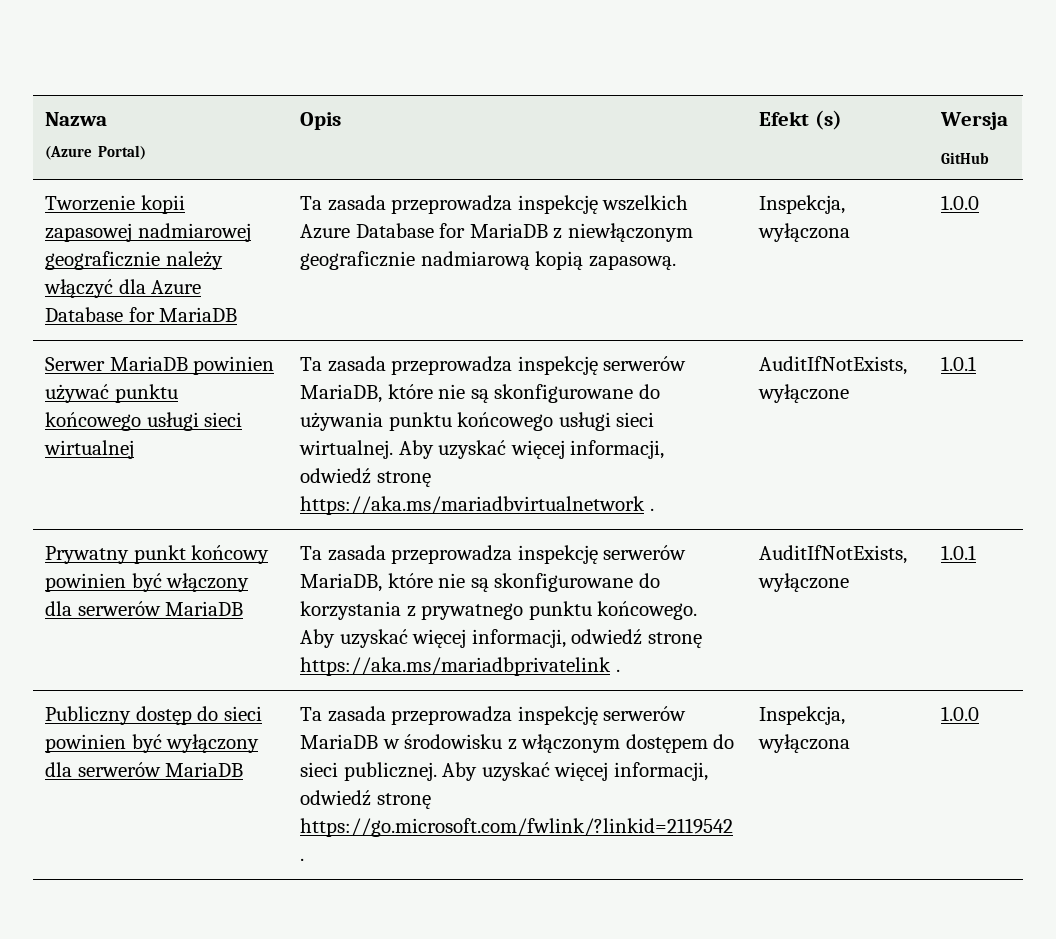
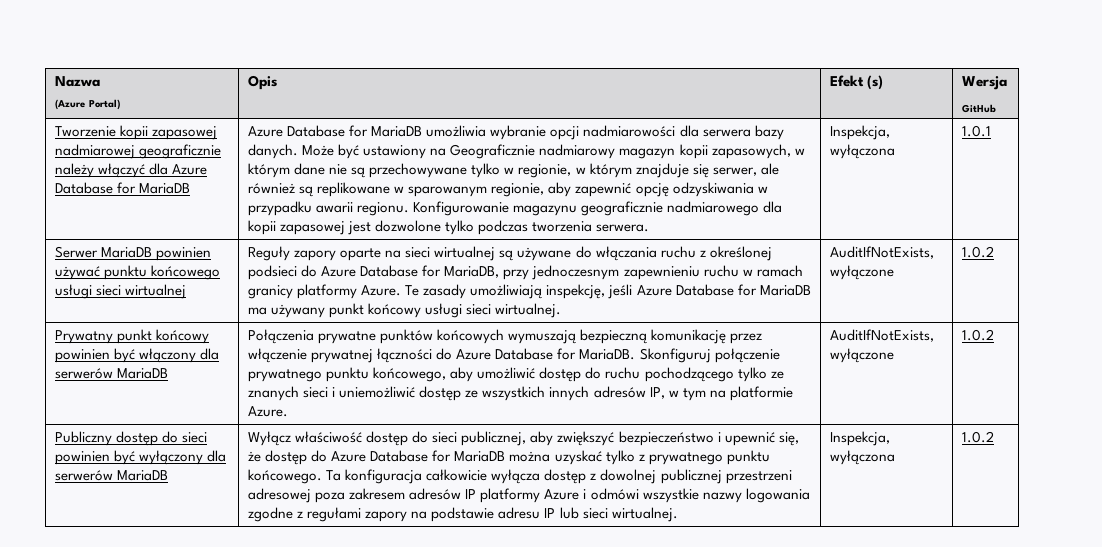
- Ta zasada przeprowadza inspekcję wszelkich Azure Database for MariaDB z niewłączonym geograficznie nadmiarową kopią zapasową. | Inspekcja, wyłączona | 1.0.0
+ Azure Database for MariaDB umożliwia wybranie opcji nadmiarowości dla serwera bazy danych. Może być ustawiony na Geograficznie nadmiarowy magazyn kopii zapasowych, w którym dane nie są przechowywane tylko w regionie, w którym znajduje się serwer, ale również są replikowane w sparowanym regionie, aby zapewnić opcję odzyskiwania w przypadku awarii regionu. Konfigurowanie magazynu geograficznie nadmiarowego dla kopii zapasowej jest dozwolone tylko podczas tworzenia serwera. | Inspekcja, wyłączona | 1.0.1
- Ta zasada przeprowadza inspekcję serwerów MariaDB, które nie są skonfigurowane do używania punktu końcowego usługi sieci wirtualnej. Aby uzyskać więcej informacji, odwiedź stronę https://aka.ms/mariadbvirtualnetwork . | AuditIfNotExists, wyłączone | 1.0.1
+ Reguły zapory oparte na sieci wirtualnej są używane do włączania ruchu z określonej podsieci do Azure Database for MariaDB, przy jednoczesnym zapewnieniu ruchu w ramach granicy platformy Azure. Te zasady umożliwiają inspekcję, jeśli Azure Database for MariaDB ma używany punkt końcowy usługi sieci wirtualnej. | AuditIfNotExists, wyłączone | 1.0.2
- Ta zasada przeprowadza inspekcję serwerów MariaDB, które nie są skonfigurowane do korzystania z prywatnego punktu końcowego. Aby uzyskać więcej informacji, odwiedź stronę https://aka.ms/mariadbprivatelink . | AuditIfNotExists, wyłączone | 1.0.1
+ Połączenia prywatne punktów końcowych wymuszają bezpieczną komunikację przez włączenie prywatnej łączności do Azure Database for MariaDB. Skonfiguruj połączenie prywatnego punktu końcowego, aby umożliwić dostęp do ruchu pochodzącego tylko ze znanych sieci i uniemożliwić dostęp ze wszystkich innych adresów IP, w tym na platformie Azure. | AuditIfNotExists, wyłączone | 1.0.2
- Ta zasada przeprowadza inspekcję serwerów MariaDB w środowisku z włączonym dostępem do sieci publicznej. Aby uzyskać więcej informacji, odwiedź stronę https://go.microsoft.com/fwlink/?linkid=2119542 . | Inspekcja, wyłączona | 1.0.0
+ Wyłącz właściwość dostęp do sieci publicznej, aby zwiększyć bezpieczeństwo i upewnić się, że dostęp do Azure Database for MariaDB można uzyskać tylko z prywatnego punktu końcowego. Ta konfiguracja całkowicie wyłącza dostęp z dowolnej publicznej przestrzeni adresowej poza zakresem adresów IP platformy Azure i odmówi wszystkie nazwy logowania zgodne z regułami zapory na podstawie adresu IP lub sieci wirtualnej. | Inspekcja, wyłączona | 1.0.2

